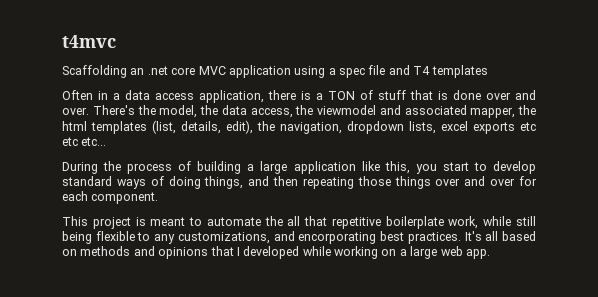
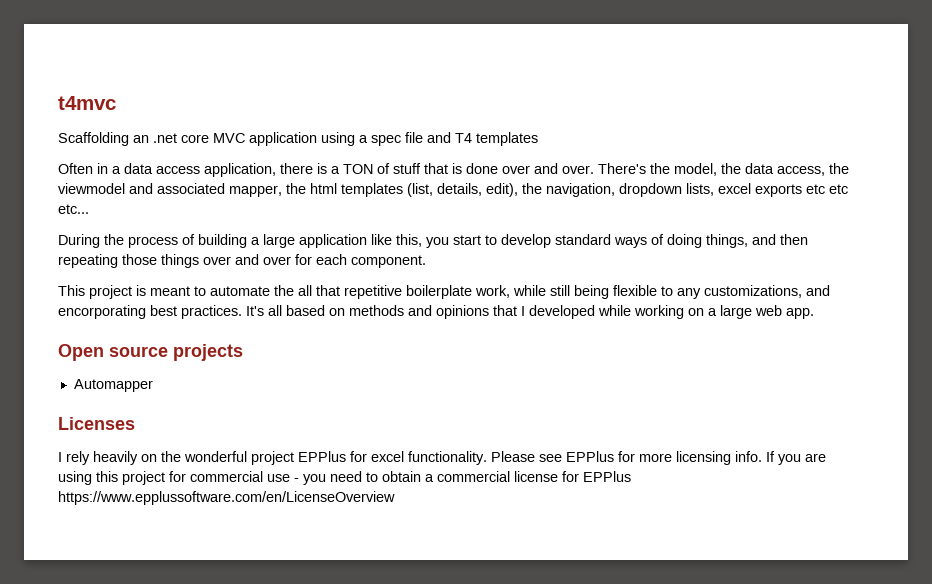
+ Open source projects
+ Automapper
+ Licenses
+ I rely heavily on the wonderful project EPPlus for excel functionality. Please see EPPlus for more licensing info. If you are using this project for commercial use - you need to obtain a commercial license for EPPlus https://www.epplussoftware.com/en/LicenseOverview

